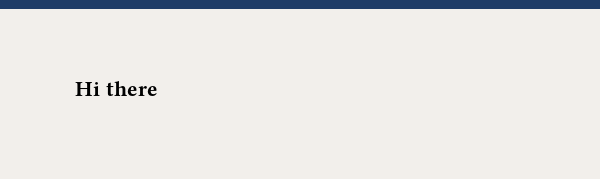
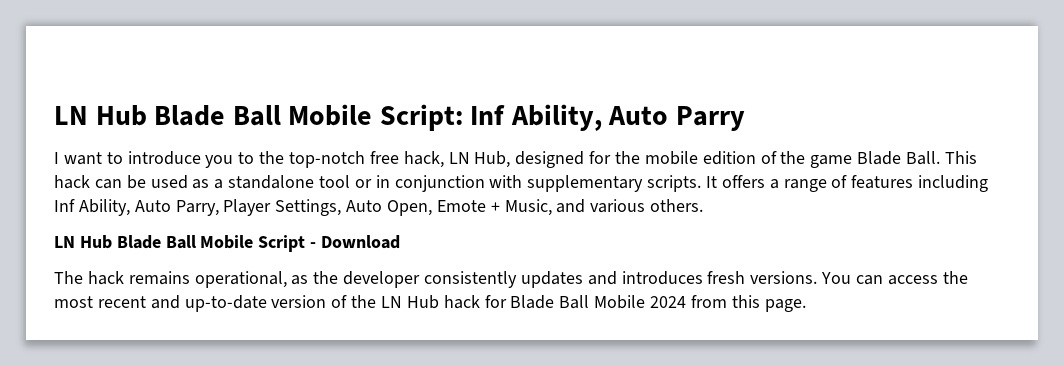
- Hi there
+ LN Hub Blade Ball Mobile Script: Inf Ability, Auto Parry
+ I want to introduce you to the top-notch free hack, LN Hub, designed for the mobile edition of the game Blade Ball. This hack can be used as a standalone tool or in conjunction with supplementary scripts. It offers a range of features including Inf Ability, Auto Parry, Player Settings, Auto Open, Emote + Music, and various others.
+ LN Hub Blade Ball Mobile Script - Download
+ The hack remains operational, as the developer consistently updates and introduces fresh versions. You can access the most recent and up-to-date version of the LN Hub hack for Blade Ball Mobile 2024 from this page.

